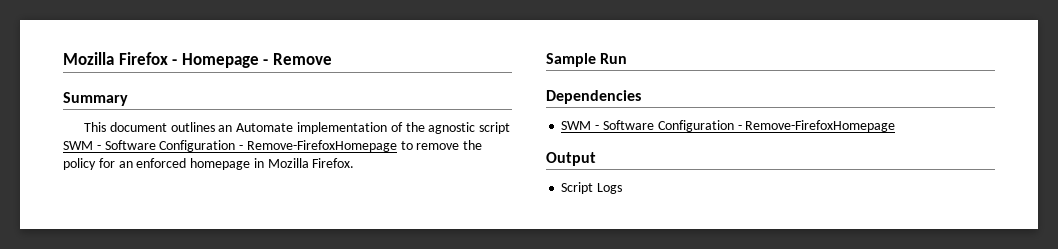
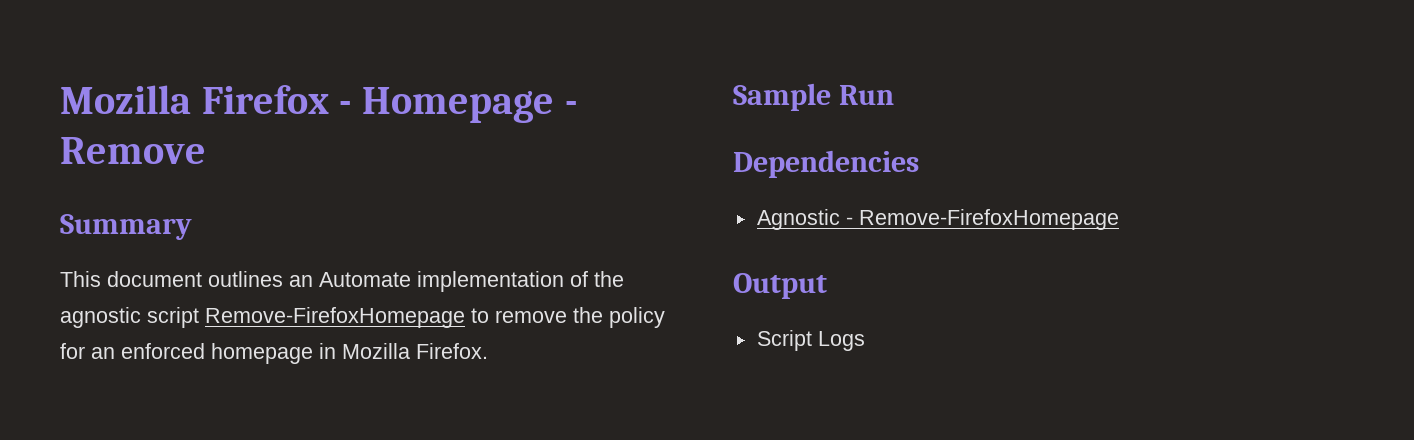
- This document outlines an Automate implementation of the agnostic script SWM - Software Configuration - Remove-FirefoxHomepage to remove the policy for an enforced homepage in Mozilla Firefox.
+ This document outlines an Automate implementation of the agnostic script Remove-FirefoxHomepage to remove the policy for an enforced homepage in Mozilla Firefox.
  Dependencies
- SWM - Software Configuration - Remove-FirefoxHomepage
+ Agnostic - Remove-FirefoxHomepage

